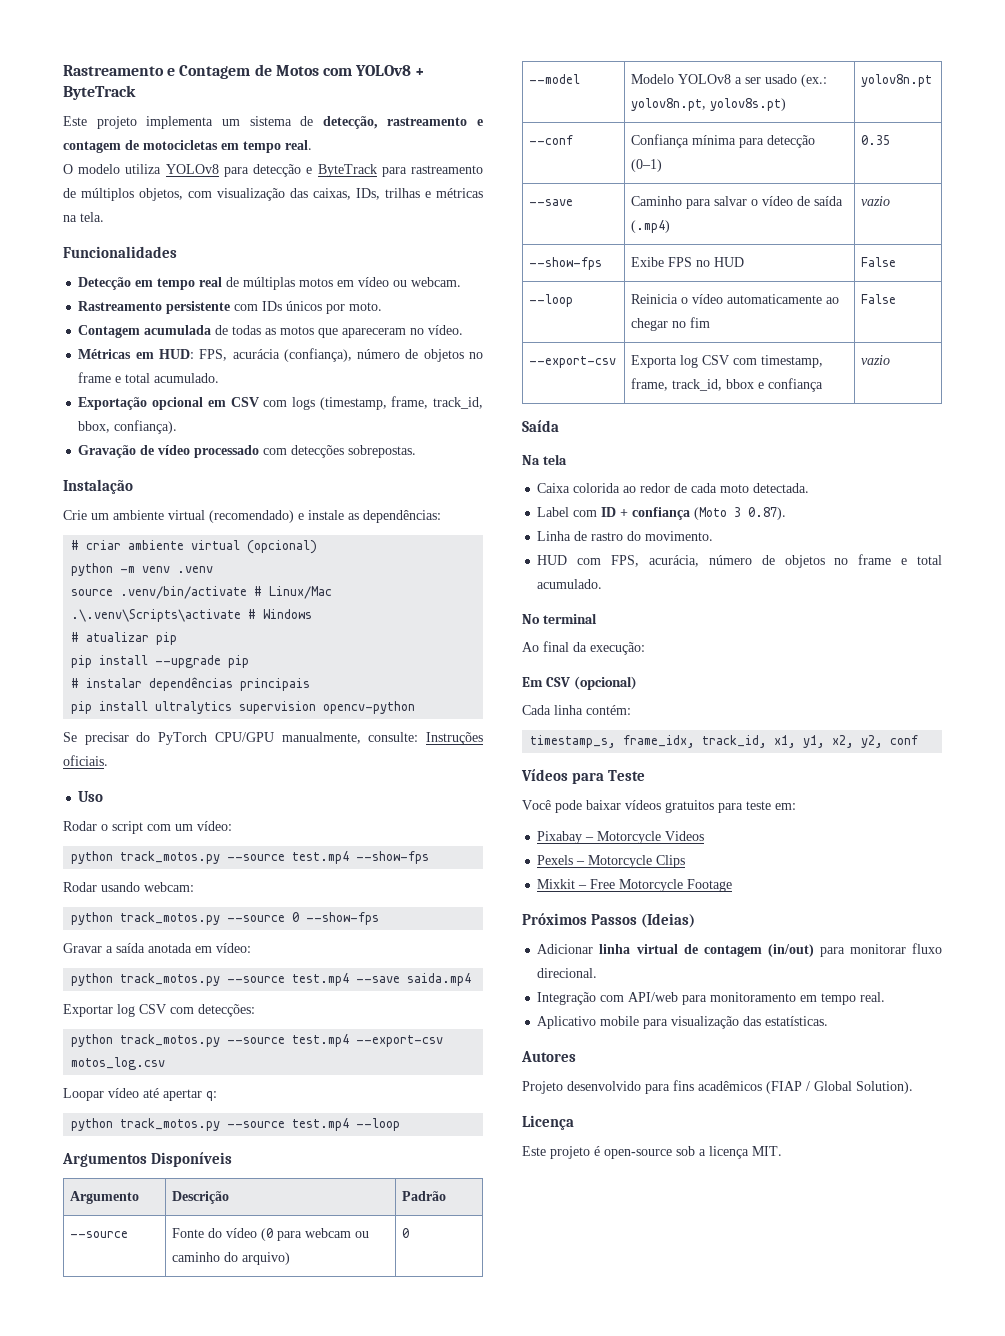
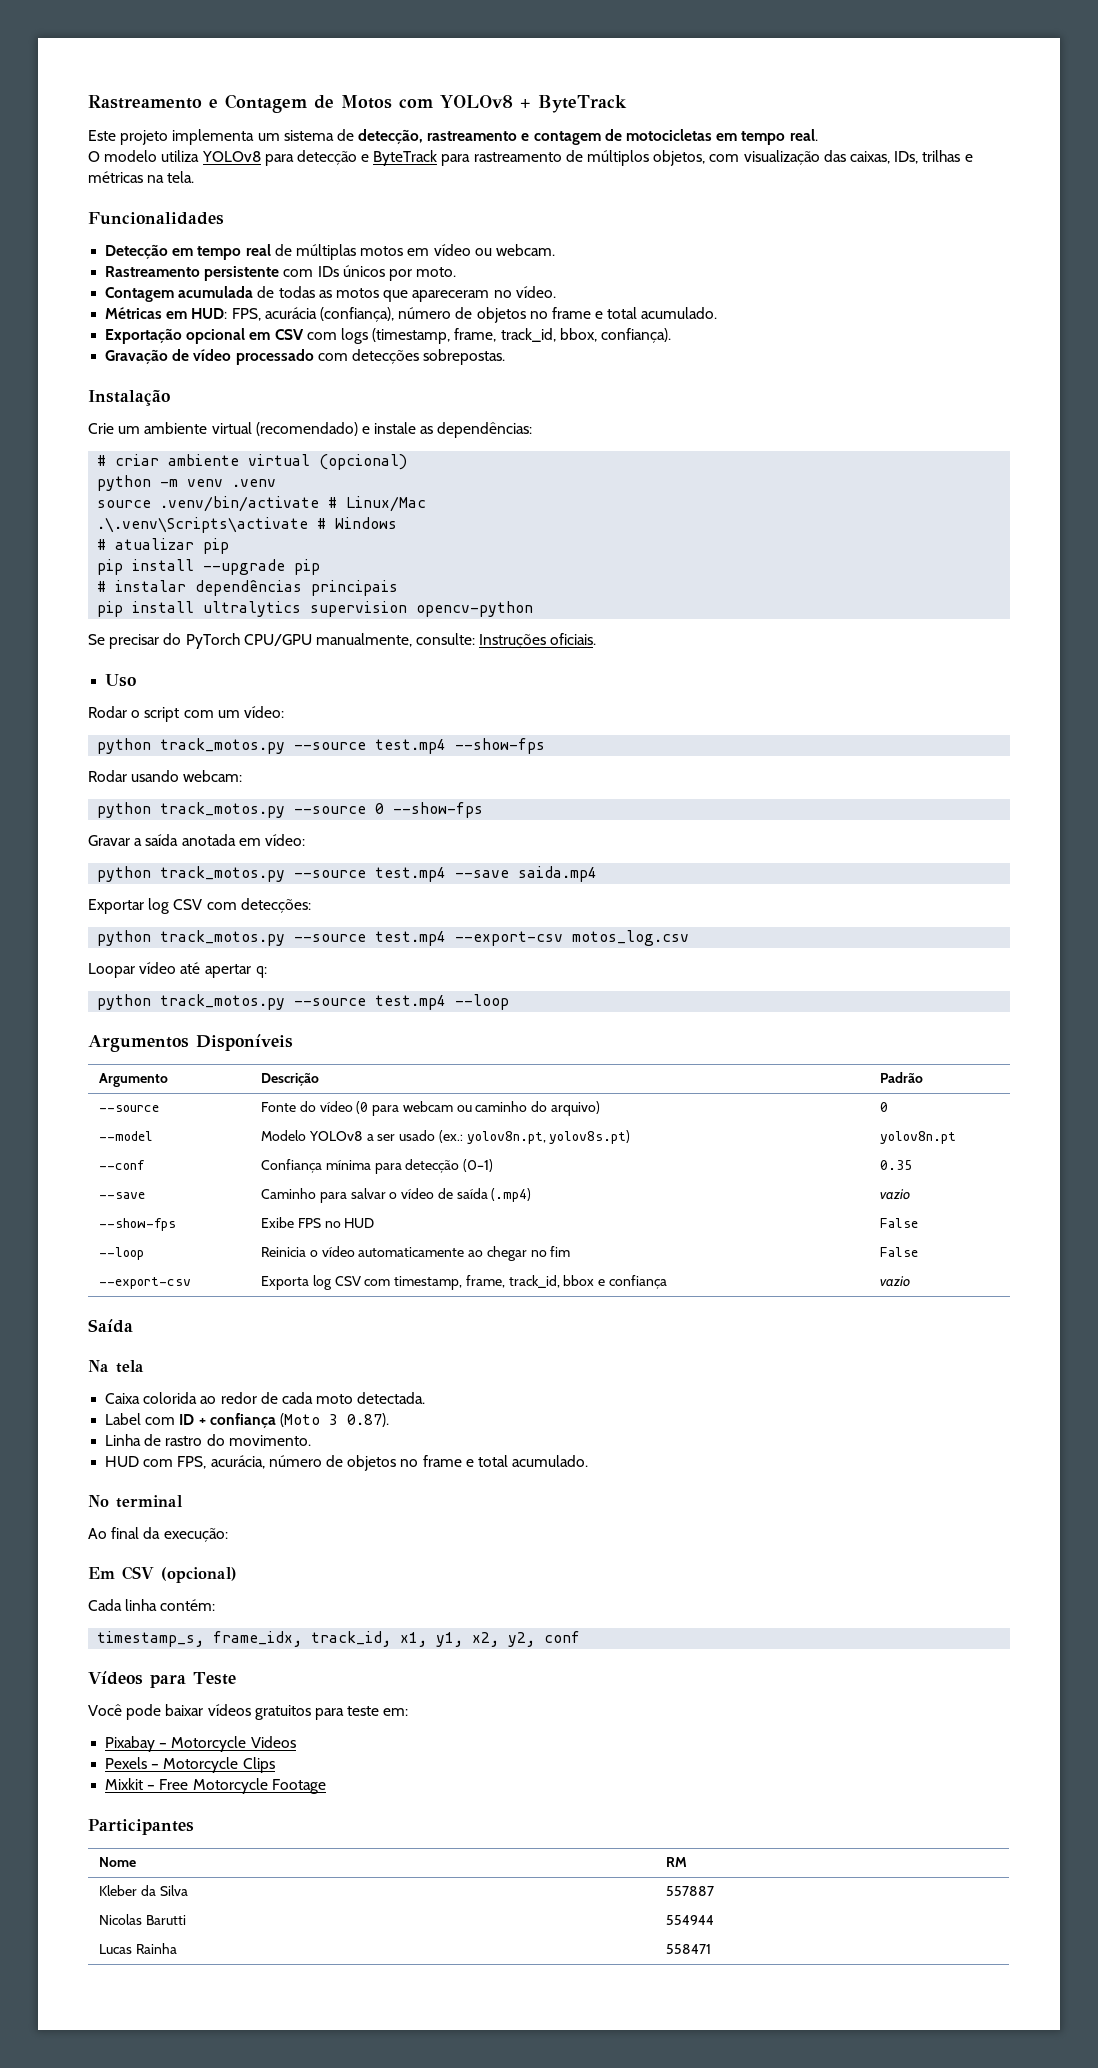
- Próximos Passos (Ideias)
- Adicionar linha virtual de contagem (in/out) para monitorar fluxo direcional.
- Integração com API/web para monitoramento em tempo real.
- Aplicativo mobile para visualização das estatísticas.
- Autores
- Projeto desenvolvido para fins acadêmicos (FIAP / Global Solution).
- Licença
- Este projeto é open-source sob a licença MIT.
+ Participantes
+ Nome | RM
+ Kleber da Silva | 557887
+ Nicolas Barutti | 554944
+ Lucas Rainha | 558471

